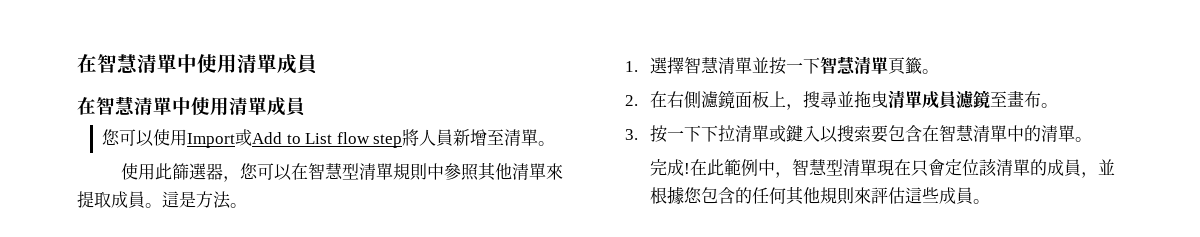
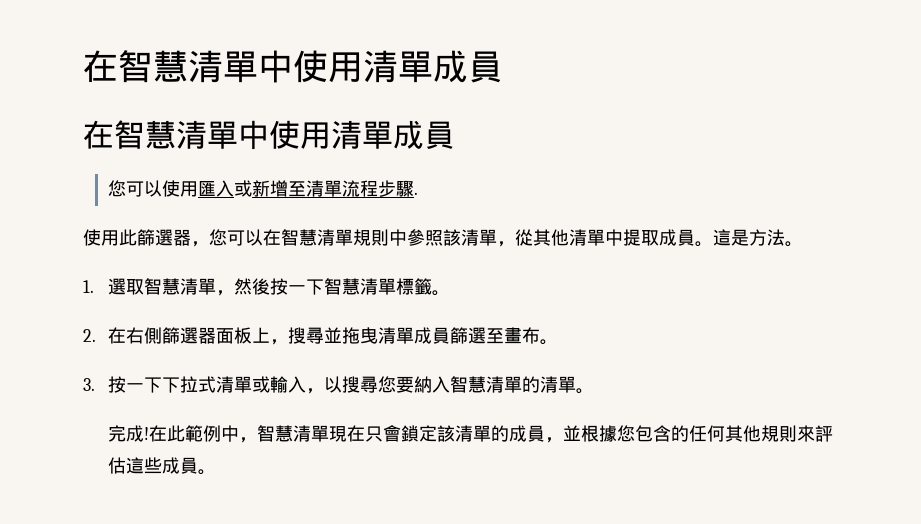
- 您可以使用Import或Add to List flow step將人員新增至清單。
+ 您可以使用匯入或新增至清單流程步驟.
- 使用此篩選器，您可以在智慧型清單規則中參照其他清單來提取成員。
+ 使用此篩選器，您可以在智慧清單規則中參照該清單，從其他清單中提取成員。
- 1.選擇智慧清單並按一下智慧清單頁籤。
+ 1.選取智慧清單，然後按一下智慧清單標籤。
- 2.在右側濾鏡面板上，搜尋並拖曳清單成員濾鏡至畫布。
+ 2.在右側篩選器面板上，搜尋並拖曳清單成員篩選至畫布。
- 3.按一下下拉清單或鍵入以搜索要包含在智慧清單中的清單。
+ 3.按一下下拉式清單或輸入，以搜尋您要納入智慧清單的清單。
- 在此範例中，智慧型清單現在只會定位該清單的成員，並根據您包含的任何其他規則來評估這些成員。
+ 在此範例中，智慧清單現在只會鎖定該清單的成員，並根據您包含的任何其他規則來評估這些成員。

